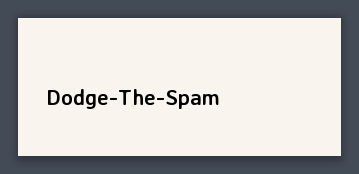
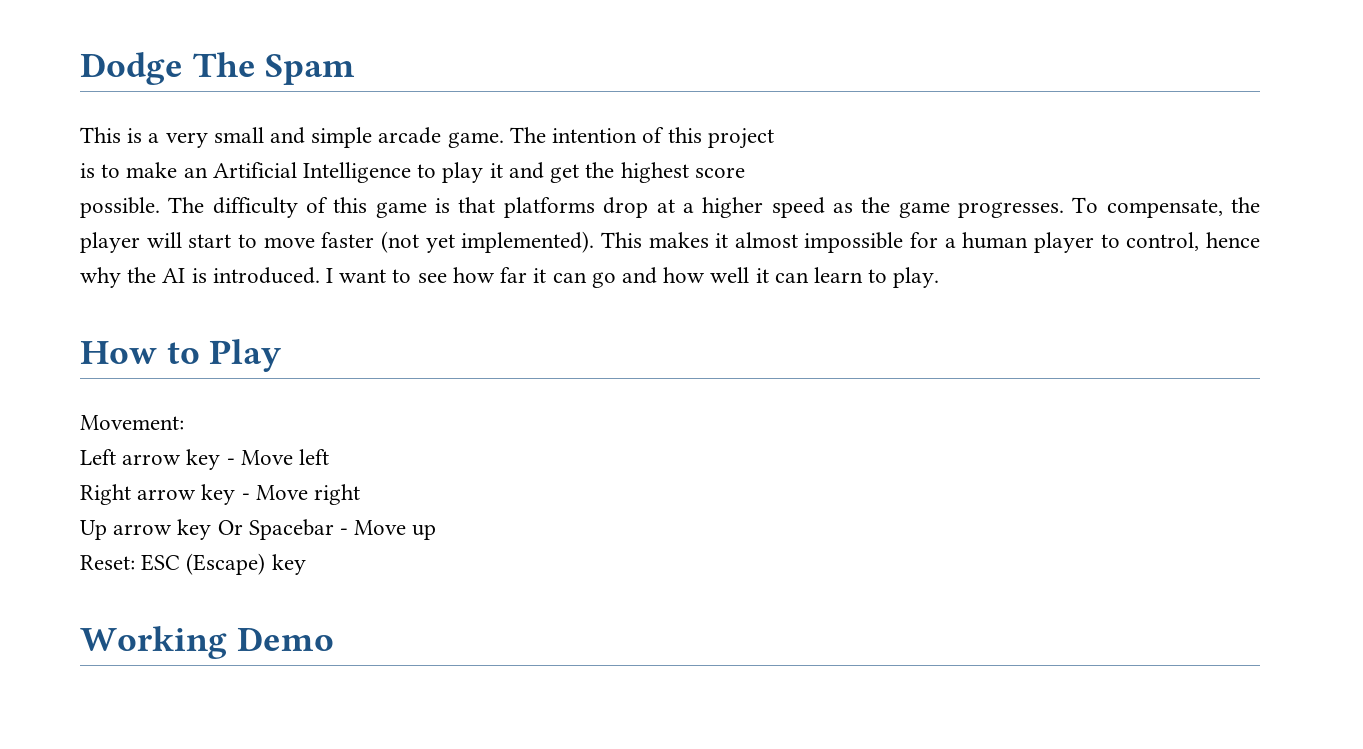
- Dodge-The-Spam
+ Dodge The Spam
+ This is a very small and simple arcade game. The intention of this project
+ is to make an Artificial Intelligence to play it and get the highest score
+ possible. The difficulty of this game is that platforms drop at a higher speed as the game progresses. To compensate, the player will start to move faster (not yet implemented). This makes it almost impossible for a human player to control, hence why the AI is introduced. I want to see how far it can go and how well it can learn to play.
+ How to Play
+ Movement:
+ Left arrow key - Move left
+ Right arrow key - Move right
+ Up arrow key Or Spacebar - Move up
+ Reset: ESC (Escape) key
+ Working Demo

